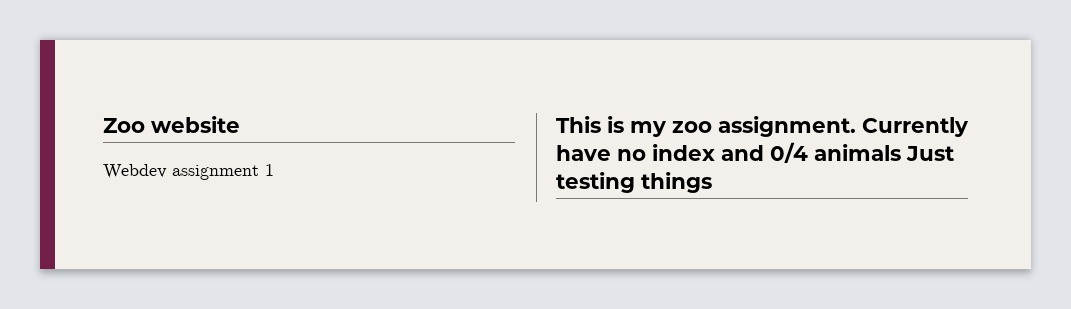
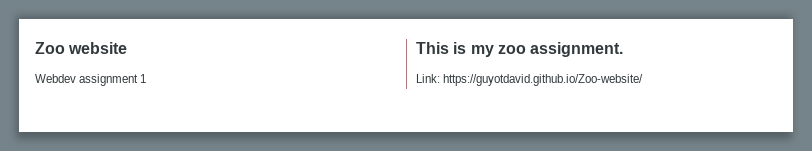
- This is my zoo assignment. Currently have no index and 0/4 animals Just testing things
+ This is my zoo assignment.
+ Link: https://guyotdavid.github.io/Zoo-website/

